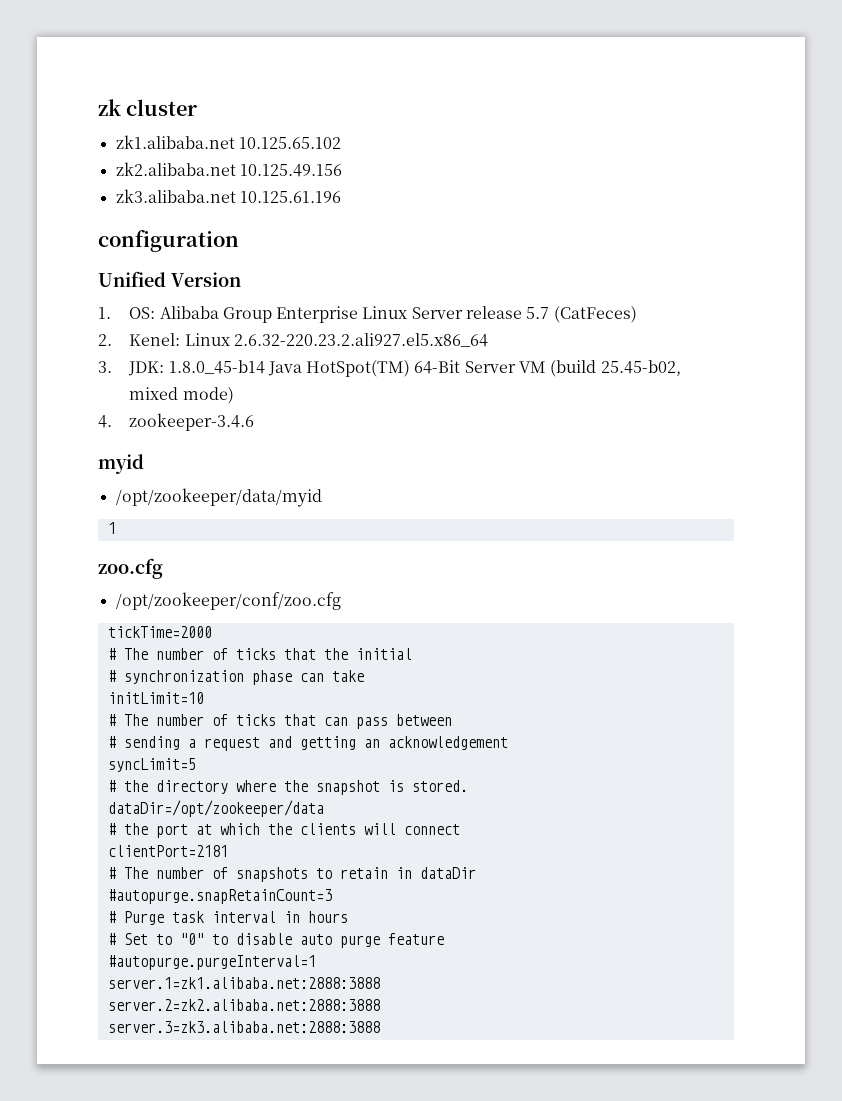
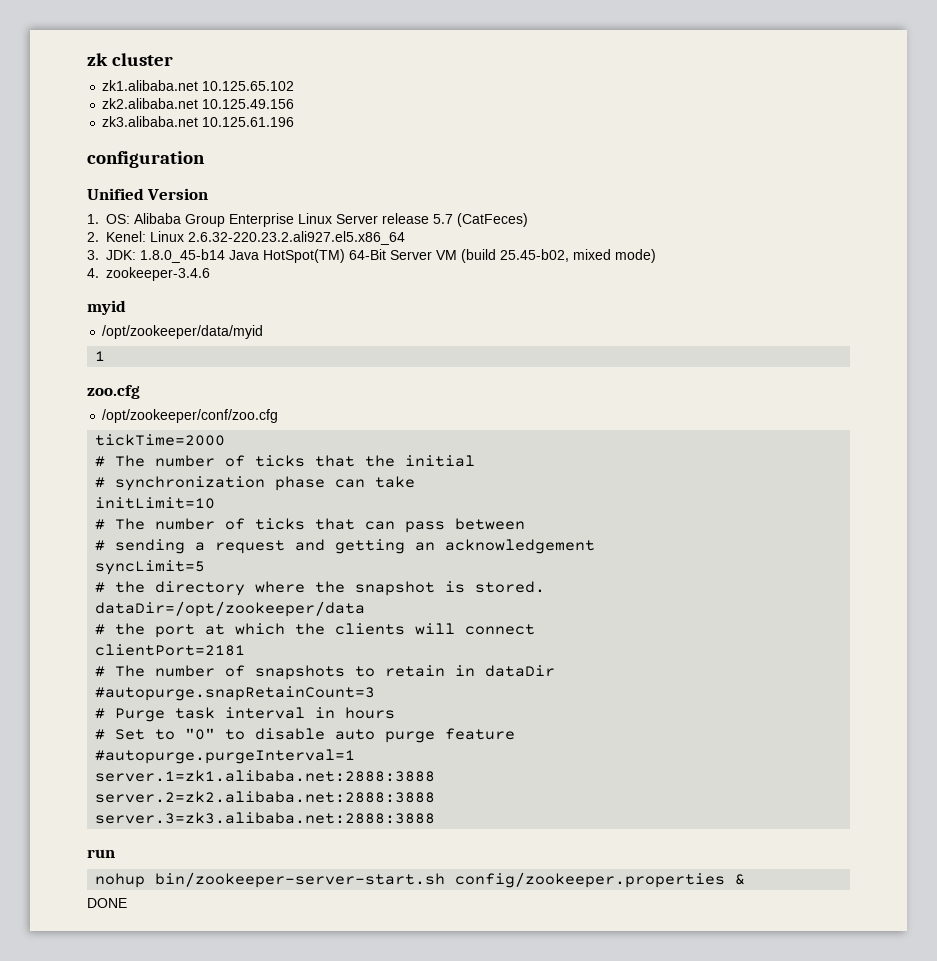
+ run
+ nohup bin/zookeeper-server-start.sh config/zookeeper.properties &
+ DONE

